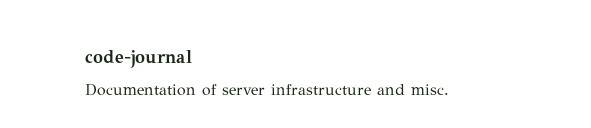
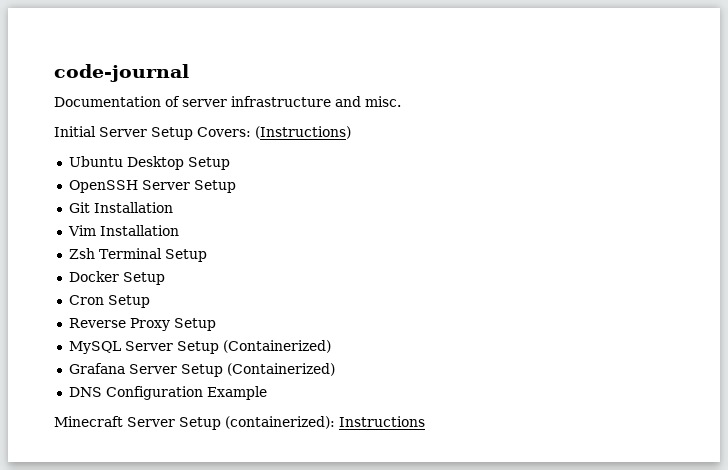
+ Initial Server Setup Covers: (Instructions)
+ Ubuntu Desktop Setup
+ OpenSSH Server Setup
+ Git Installation
+ Vim Installation
+ Zsh Terminal Setup
+ Docker Setup
+ Cron Setup
+ Reverse Proxy Setup
+ MySQL Server Setup (Containerized)
+ Grafana Server Setup (Containerized)
+ DNS Configuration Example
+ Minecraft Server Setup (containerized): Instructions

